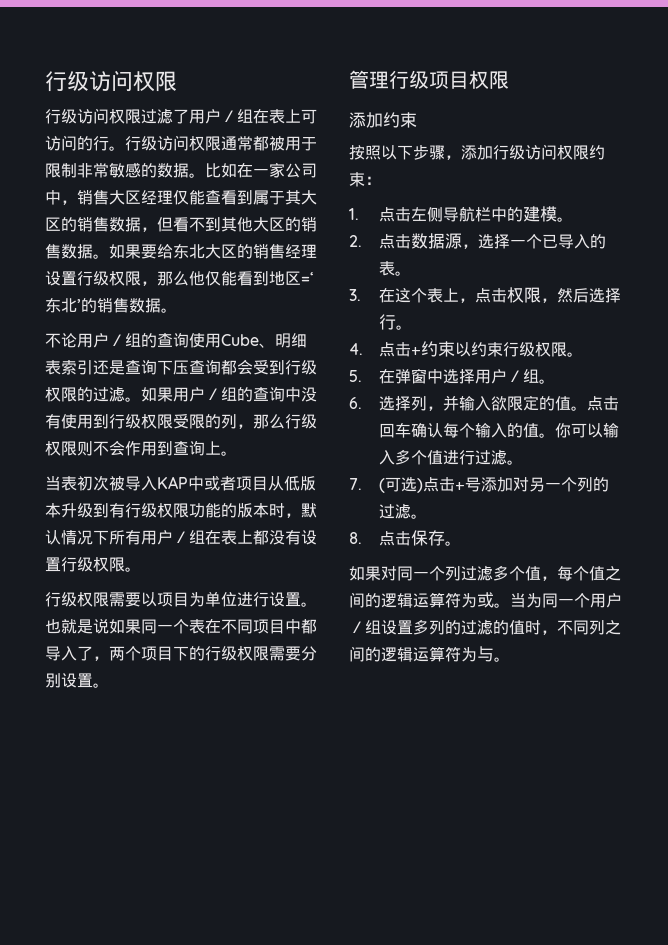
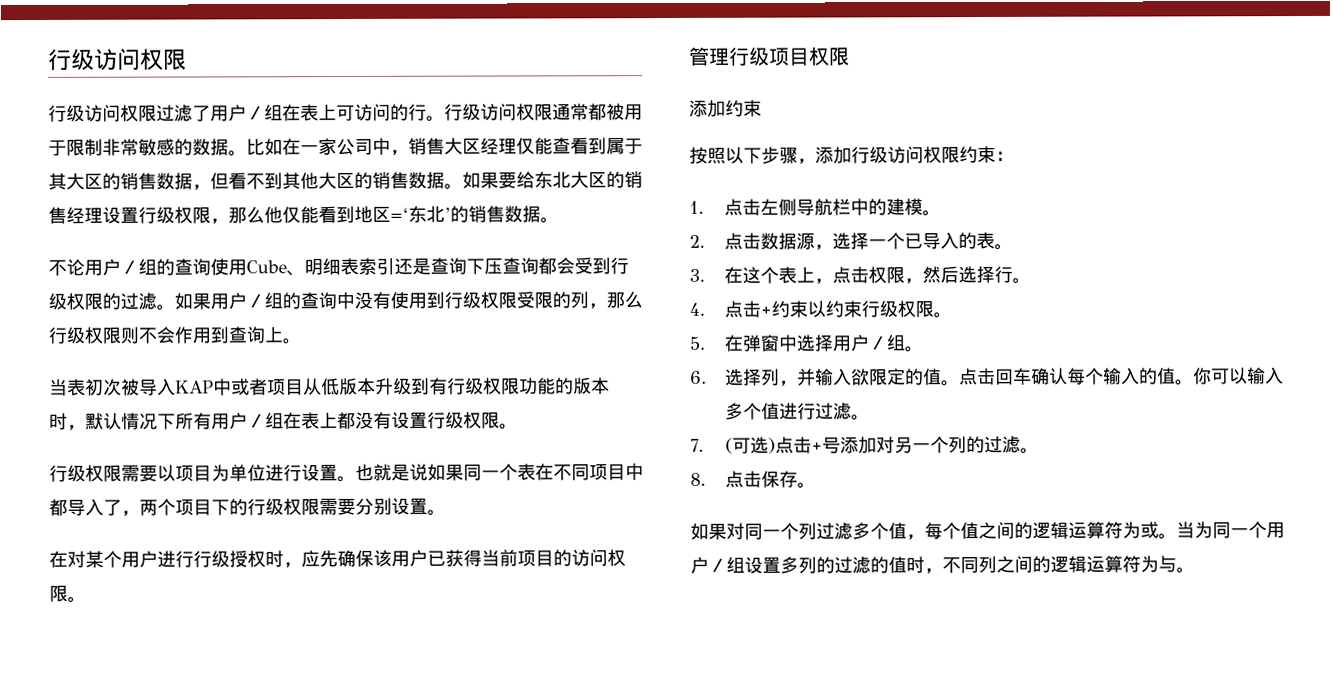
+ 在对某个用户进行行级授权时，应先确保该用户已获得当前项目的访问权限。

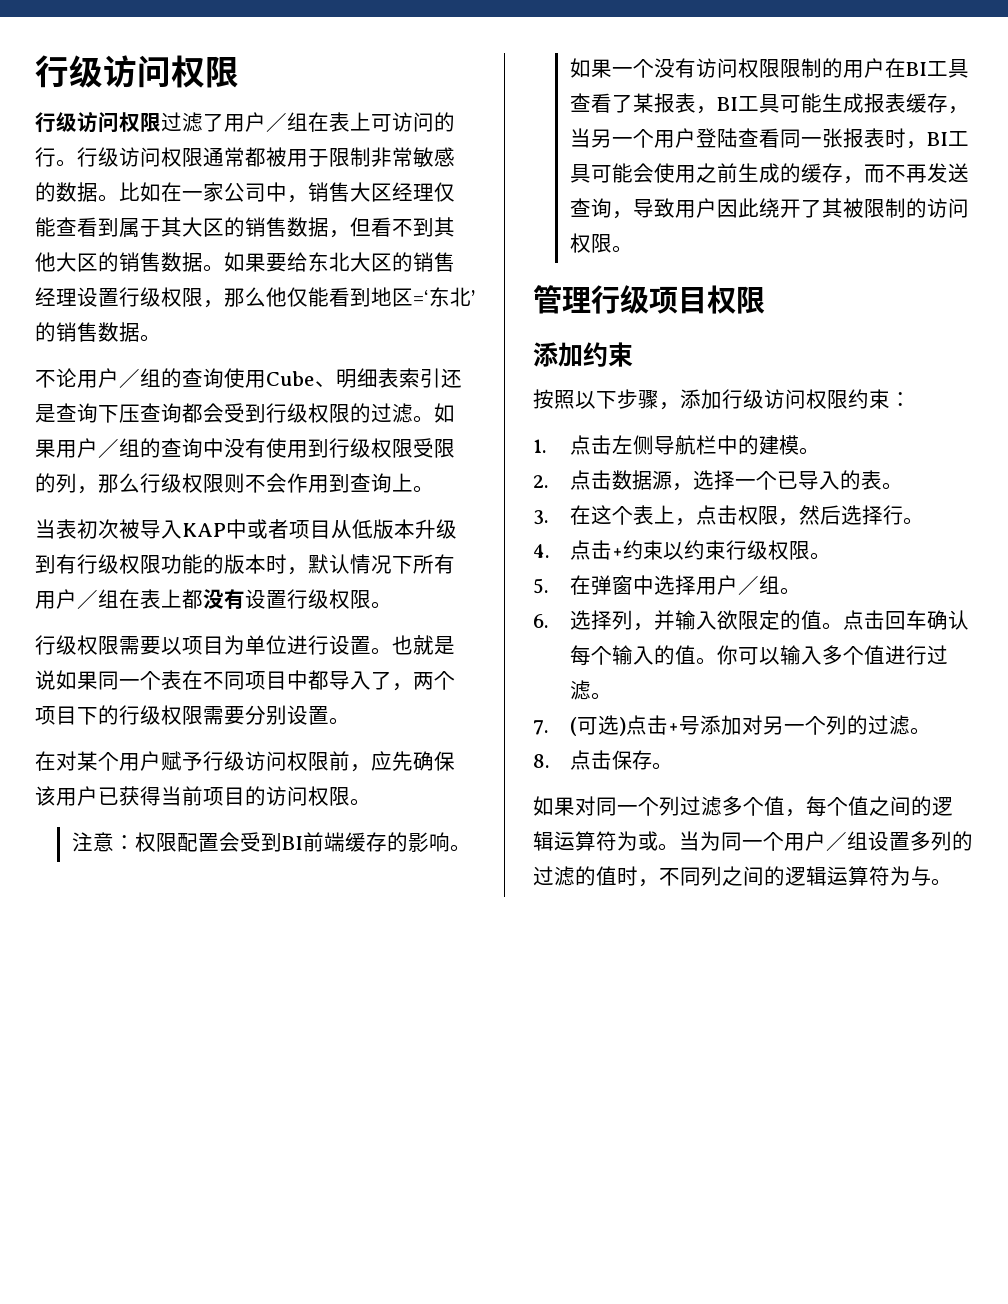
- 在对某个用户进行行级授权时，应先确保该用户已获得当前项目的访问权限。
+ 在对某个用户赋予行级访问权限前，应先确保该用户已获得当前项目的访问权限。
+ 注意：权限配置会受到BI前端缓存的影响。如果一个没有访问权限限制的用户在BI工具查看了某报表，BI工具可能生成报表缓存，当另一个用户登陆查看同一张报表时，BI工具可能会使用之前生成的缓存，而不再发送查询，导致用户因此绕开了其被限制的访问权限。

